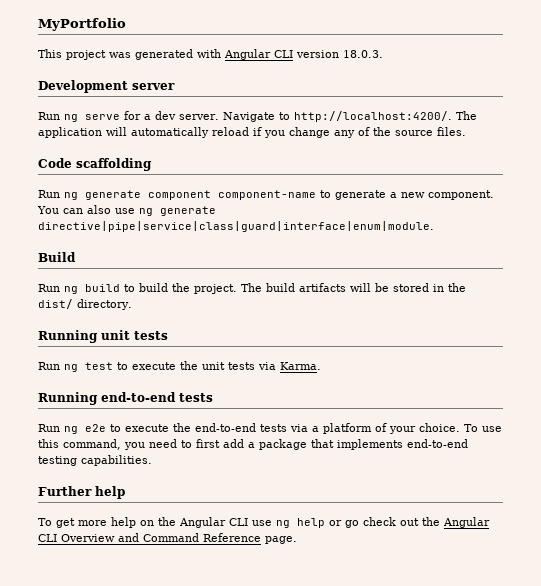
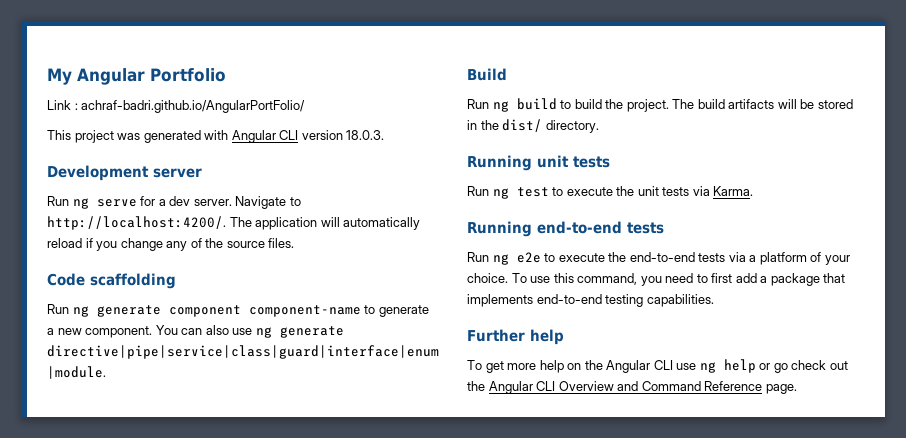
- MyPortfolio
+ My Angular Portfolio
+ Link : achraf-badri.github.io/AngularPortFolio/

